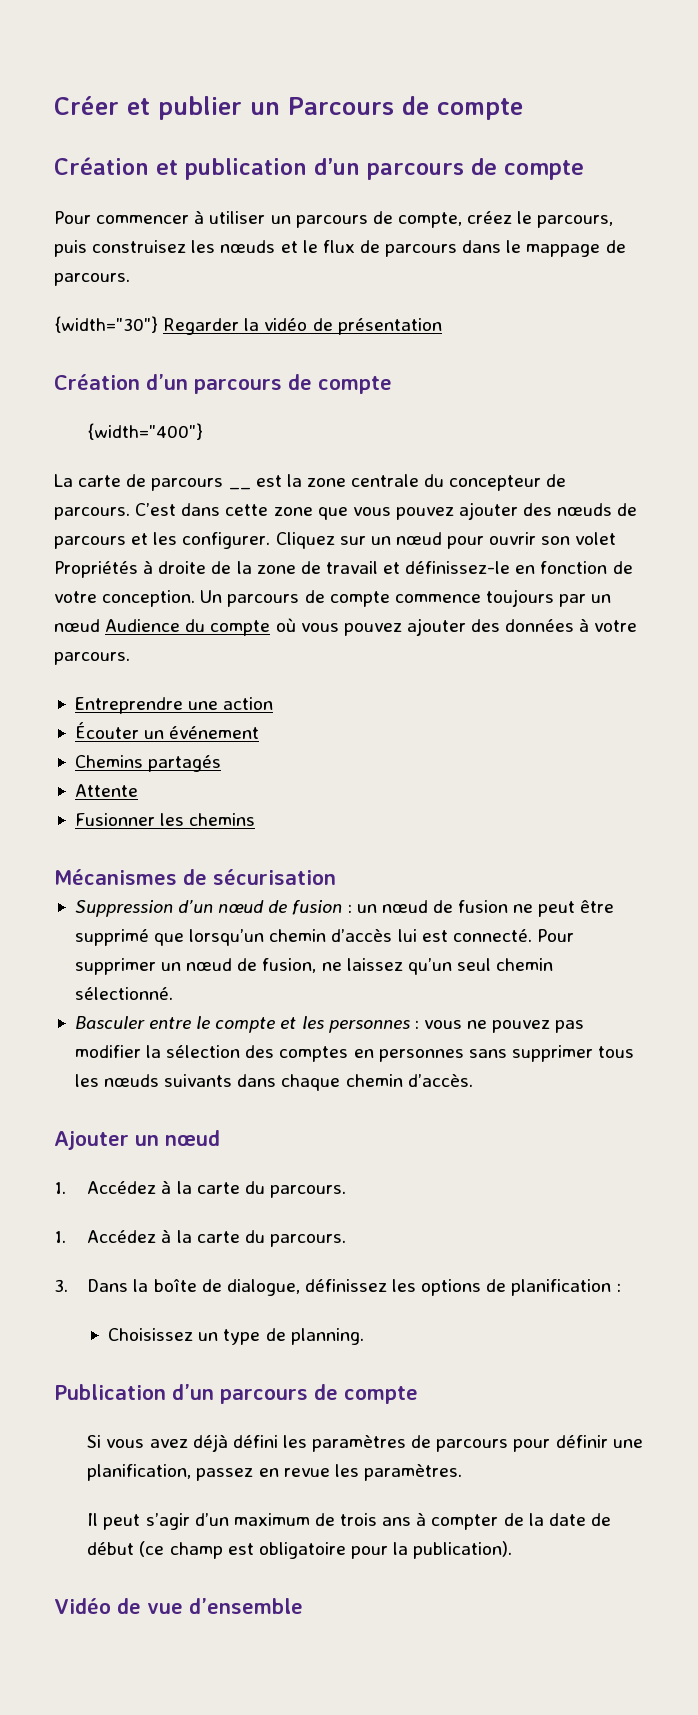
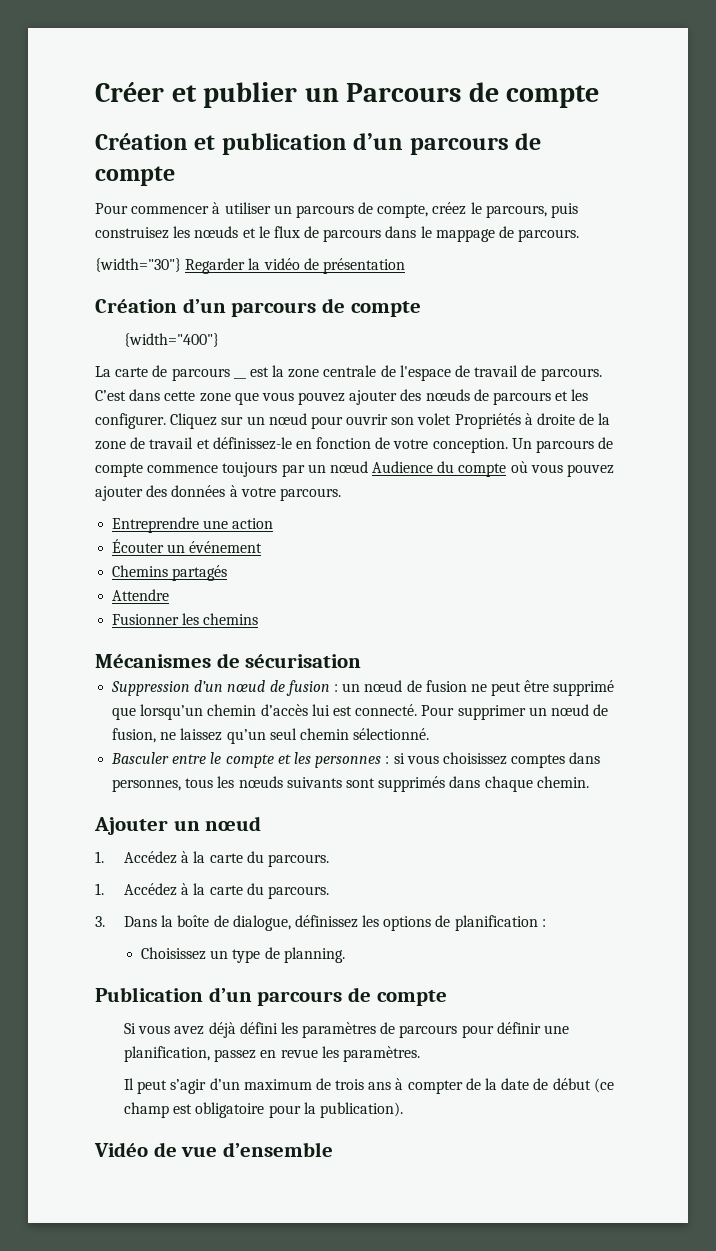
- La carte de parcours __ est la zone centrale du concepteur de parcours.
+ La carte de parcours __ est la zone centrale de l'espace de travail de parcours.
- Attente
+ Attendre
- Basculer entre le compte et les personnes : vous ne pouvez pas modifier la sélection des comptes en personnes sans supprimer tous les nœuds suivants dans chaque chemin d’accès.
+ Basculer entre le compte et les personnes : si vous choisissez comptes dans personnes, tous les nœuds suivants sont supprimés dans chaque chemin.

